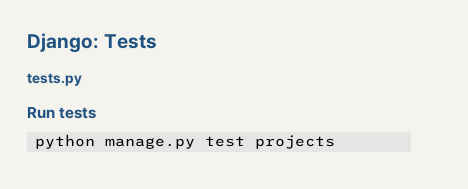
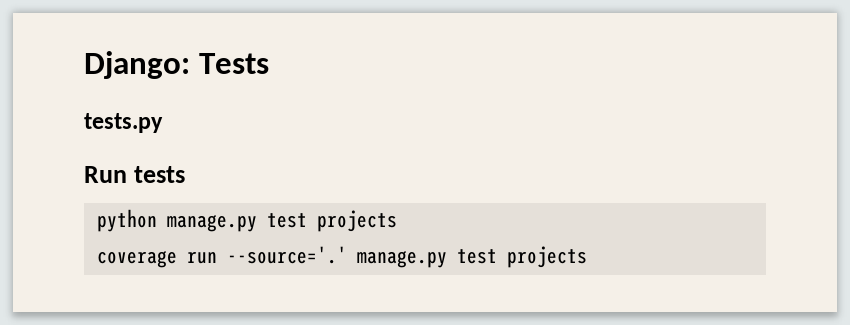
+ coverage run --source='.' manage.py test projects

